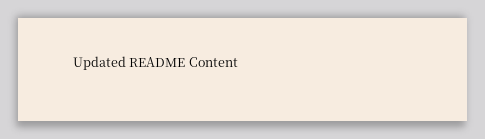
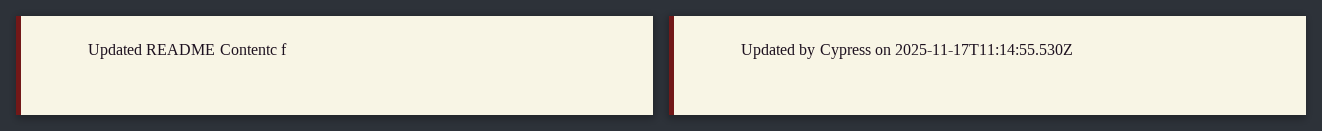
- Updated README Content
+ Updated README Contentc f
+ Updated by Cypress on 2025-11-17T11:14:55.530Z

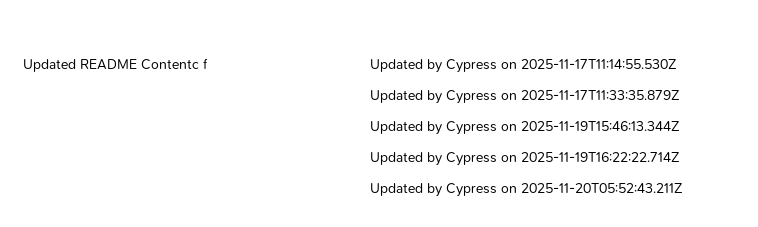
+ Updated by Cypress on 2025-11-17T11:33:35.879Z
+ Updated by Cypress on 2025-11-19T15:46:13.344Z
+ Updated by Cypress on 2025-11-19T16:22:22.714Z
+ Updated by Cypress on 2025-11-20T05:52:43.211Z

